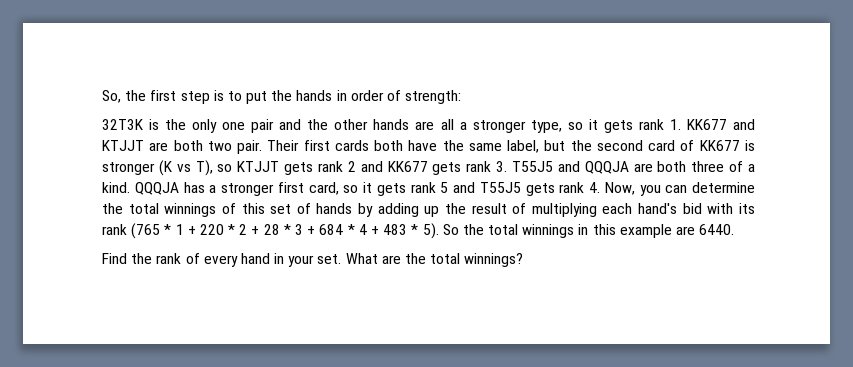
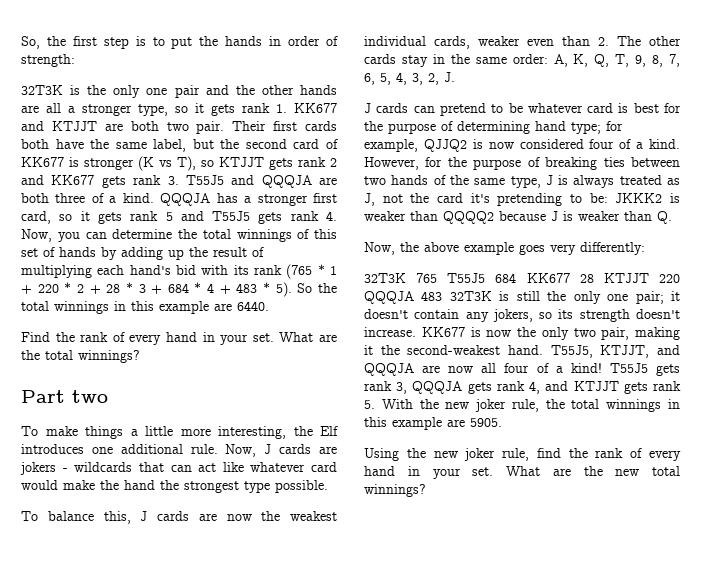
+ Part two
+ To make things a little more interesting, the Elf introduces one additional rule. Now, J cards are jokers - wildcards that can act like whatever card would make the hand the strongest type possible.
+ To balance this, J cards are now the weakest individual cards, weaker even than 2. The other cards stay in the same order: A, K, Q, T, 9, 8, 7, 6, 5, 4, 3, 2, J.
+ J cards can pretend to be whatever card is best for the purpose of determining hand type; for example, QJJQ2 is now considered four of a kind. However, for the purpose of breaking ties between two hands of the same type, J is always treated as J, not the card it's pretending to be: JKKK2 is weaker than QQQQ2 because J is weaker than Q.
+ Now, the above example goes very differently:
+ 32T3K 765 T55J5 684 KK677 28 KTJJT 220 QQQJA 483 32T3K is still the only one pair; it doesn't contain any jokers, so its strength doesn't increase. KK677 is now the only two pair, making it the second-weakest hand. T55J5, KTJJT, and QQQJA are now all four of a kind! T55J5 gets rank 3, QQQJA gets rank 4, and KTJJT gets rank 5. With the new joker rule, the total winnings in this example are 5905.
+ Using the new joker rule, find the rank of every hand in your set. What are the new total winnings?

